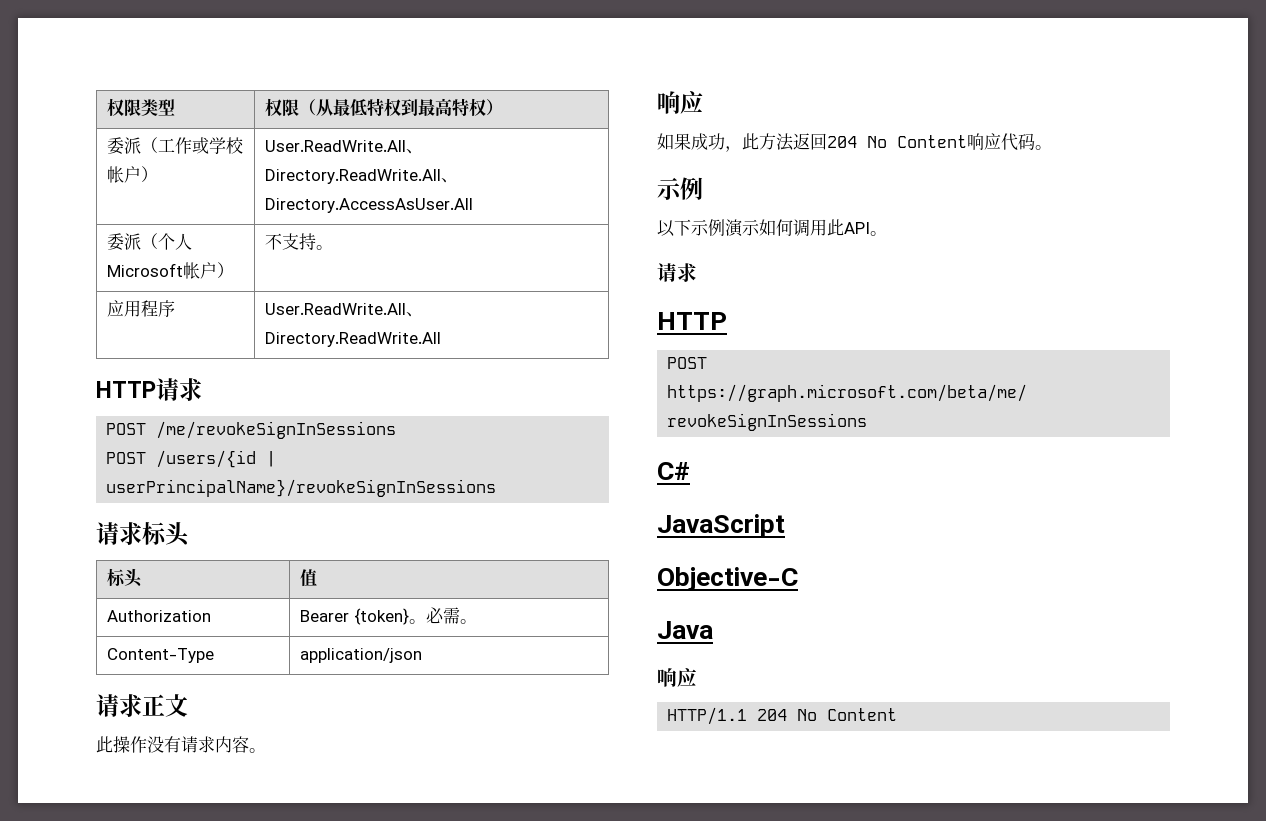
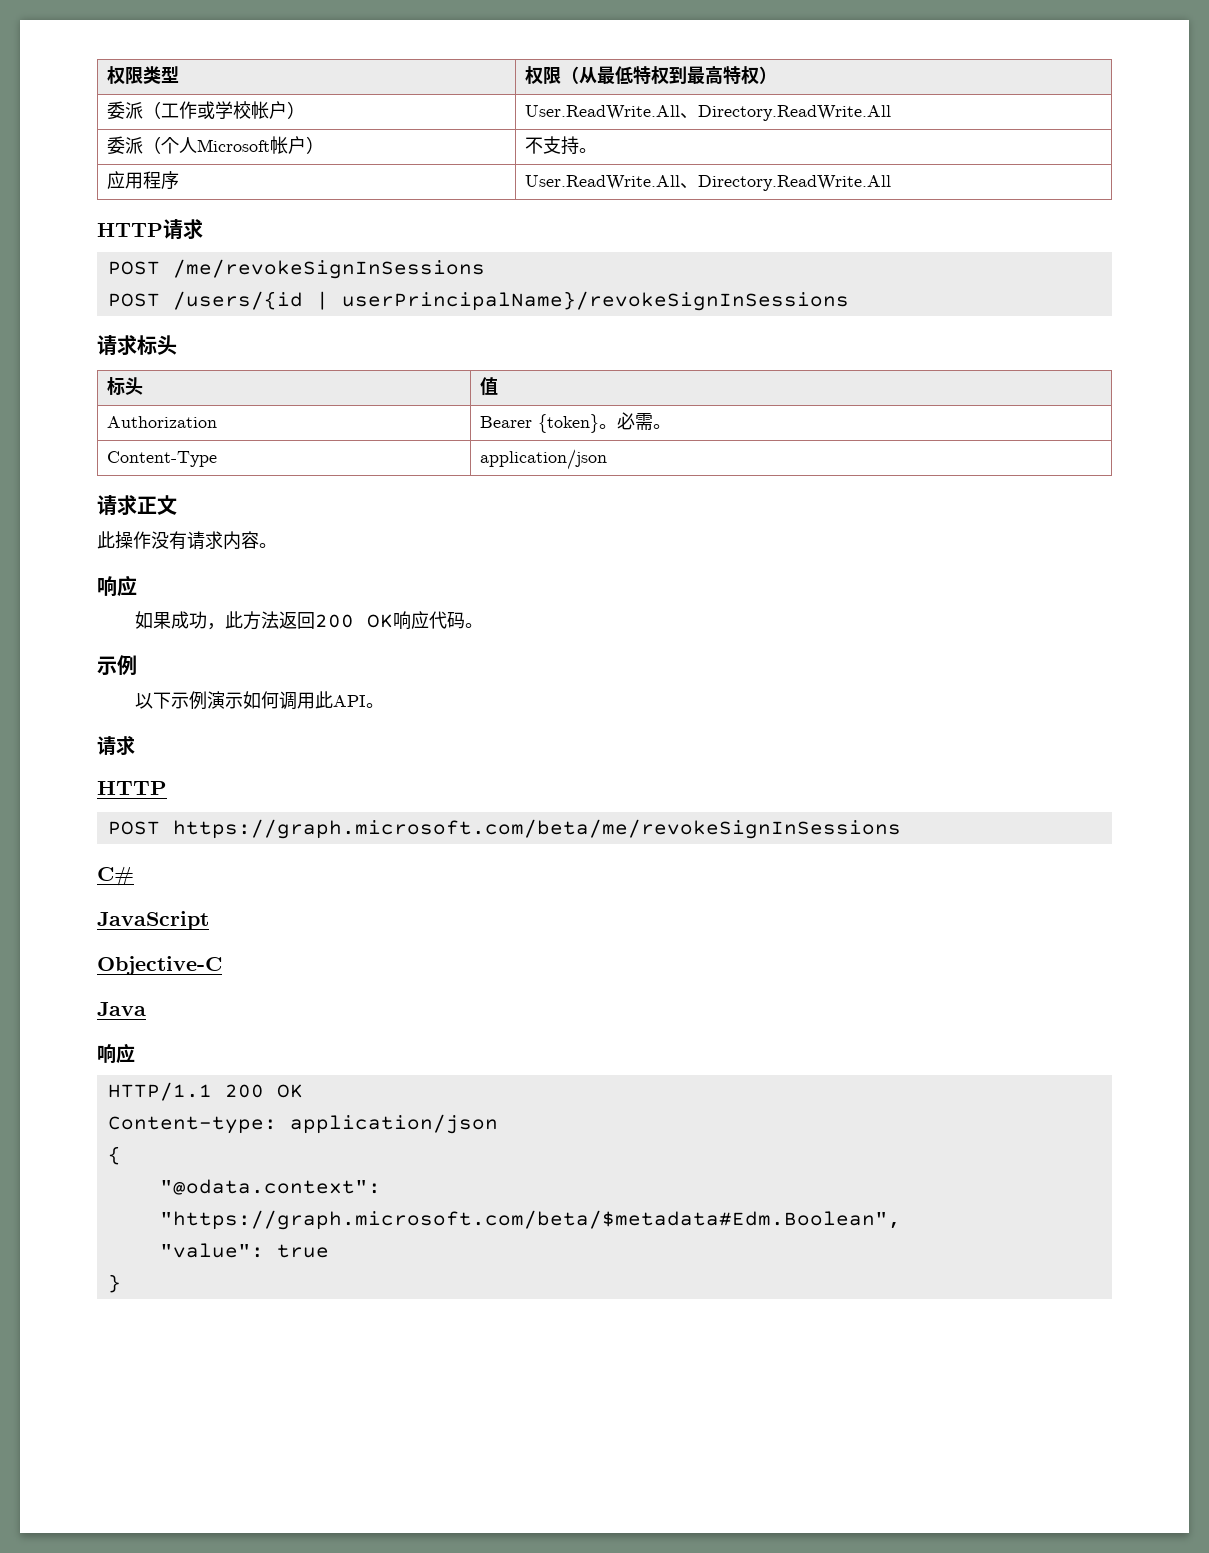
- 委派（工作或学校帐户） | User.ReadWrite.All、Directory.ReadWrite.All、Directory.AccessAsUser.All
+ 委派（工作或学校帐户） | User.ReadWrite.All、Directory.ReadWrite.All
- 如果成功，此方法返回204 No Content响应代码。
+ 如果成功，此方法返回200 OK响应代码。
- HTTP/1.1 204 No Content
+ HTTP/1.1 200 OK
+ Content-type: application/json
+ {
+ "@odata.context": "https://graph.microsoft.com/beta/$metadata#Edm.Boolean",
+ "value": true
+ }

